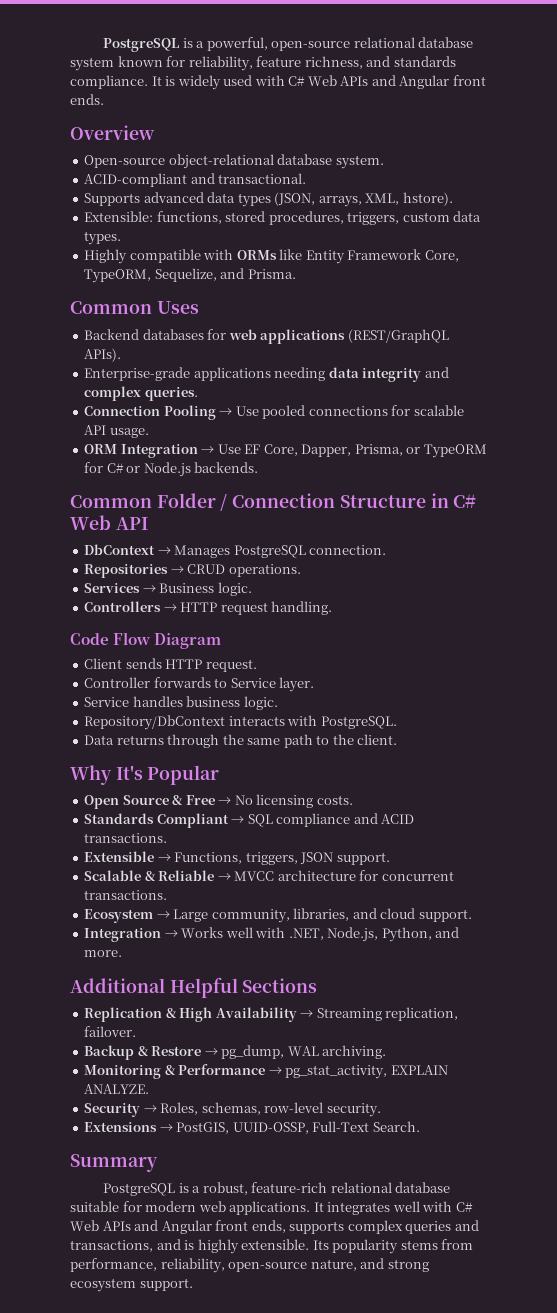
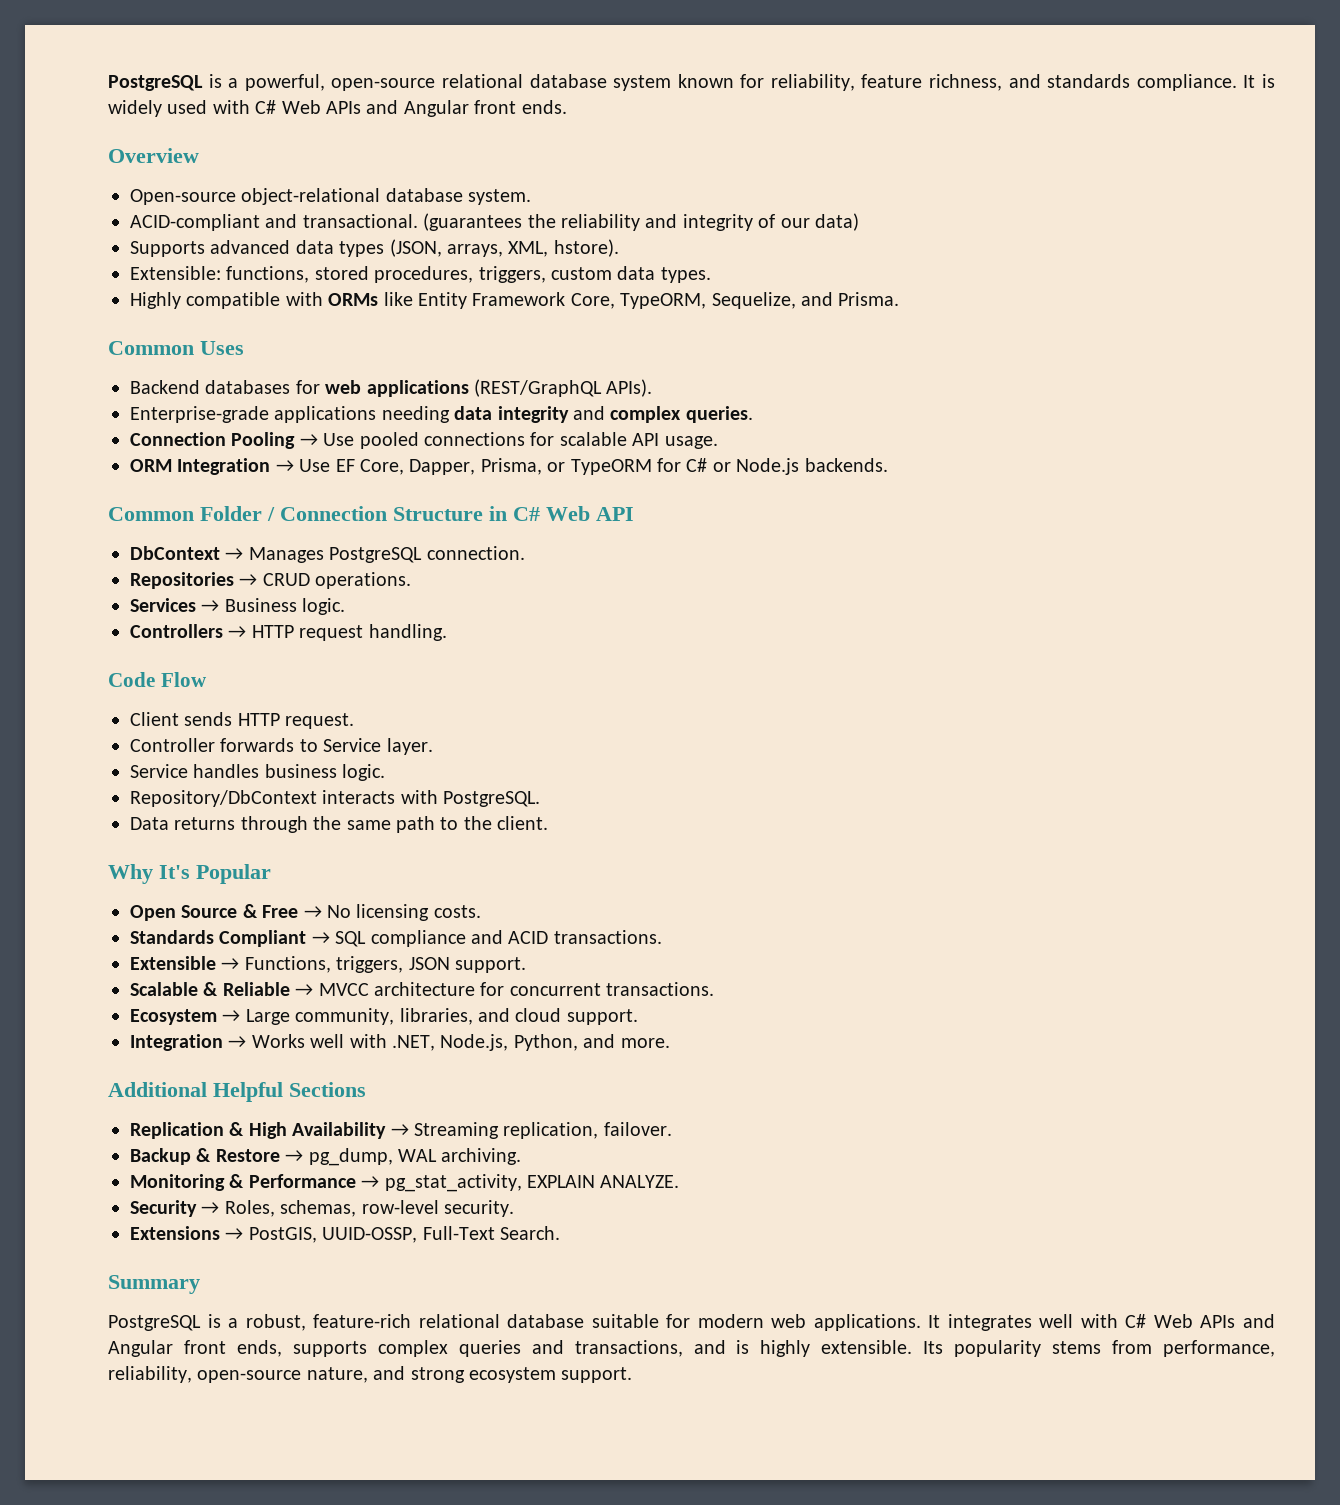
+ (guarantees the reliability and integrity of our data)
- Code Flow Diagram
+ Code Flow

